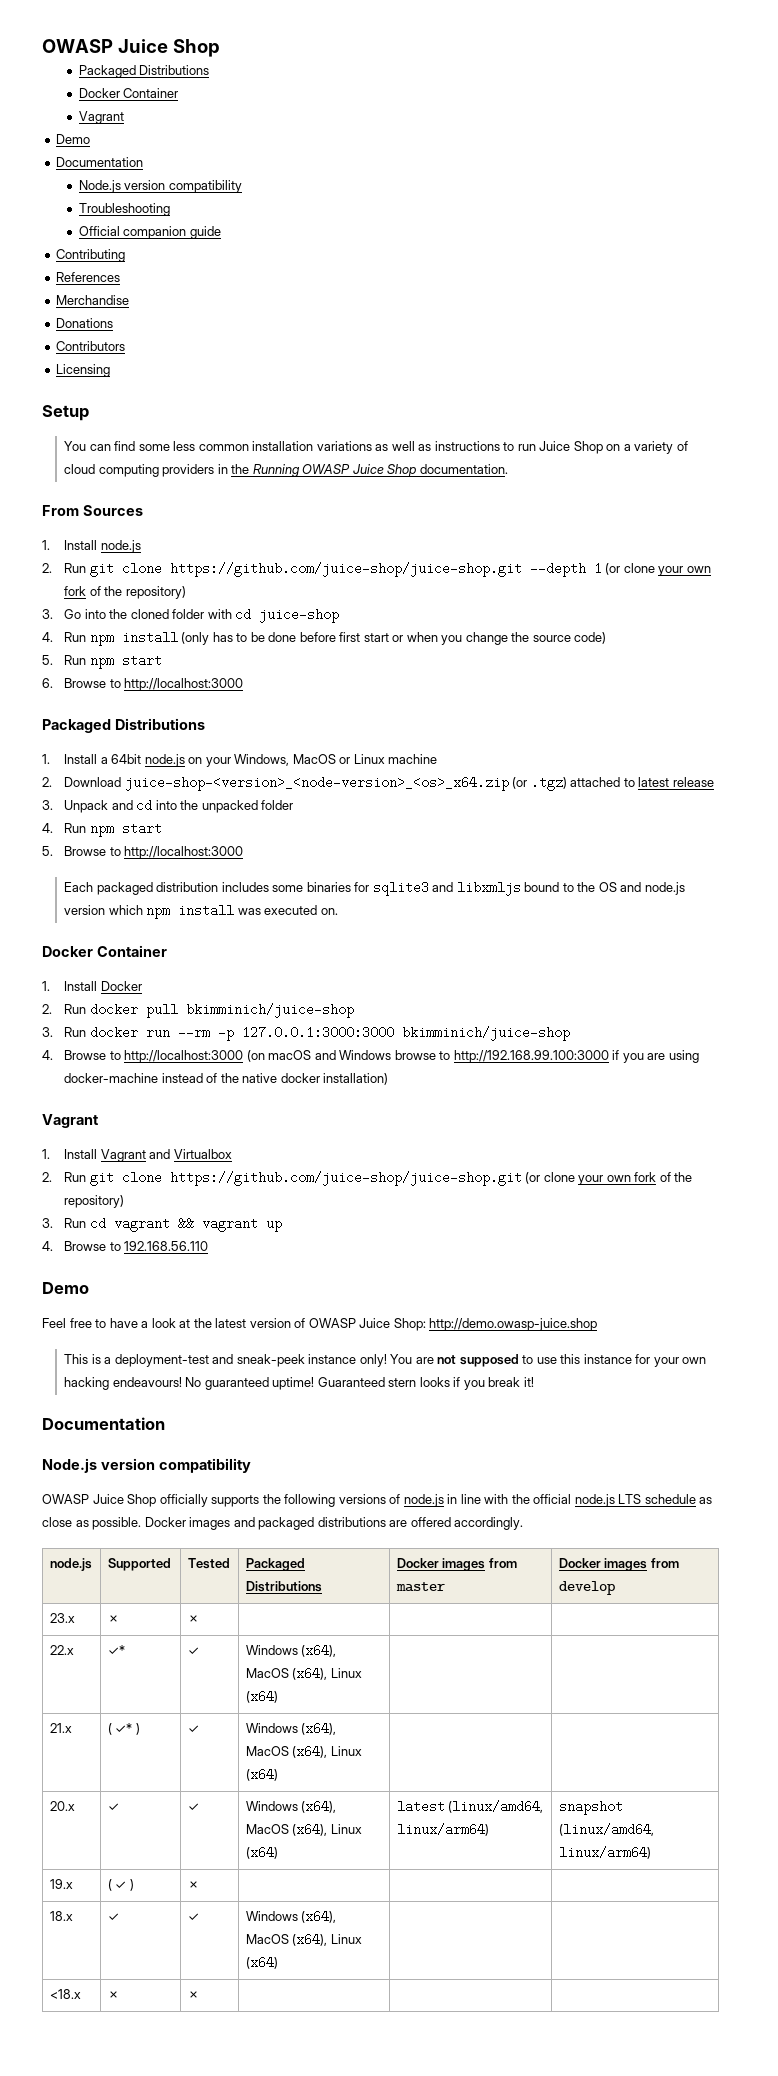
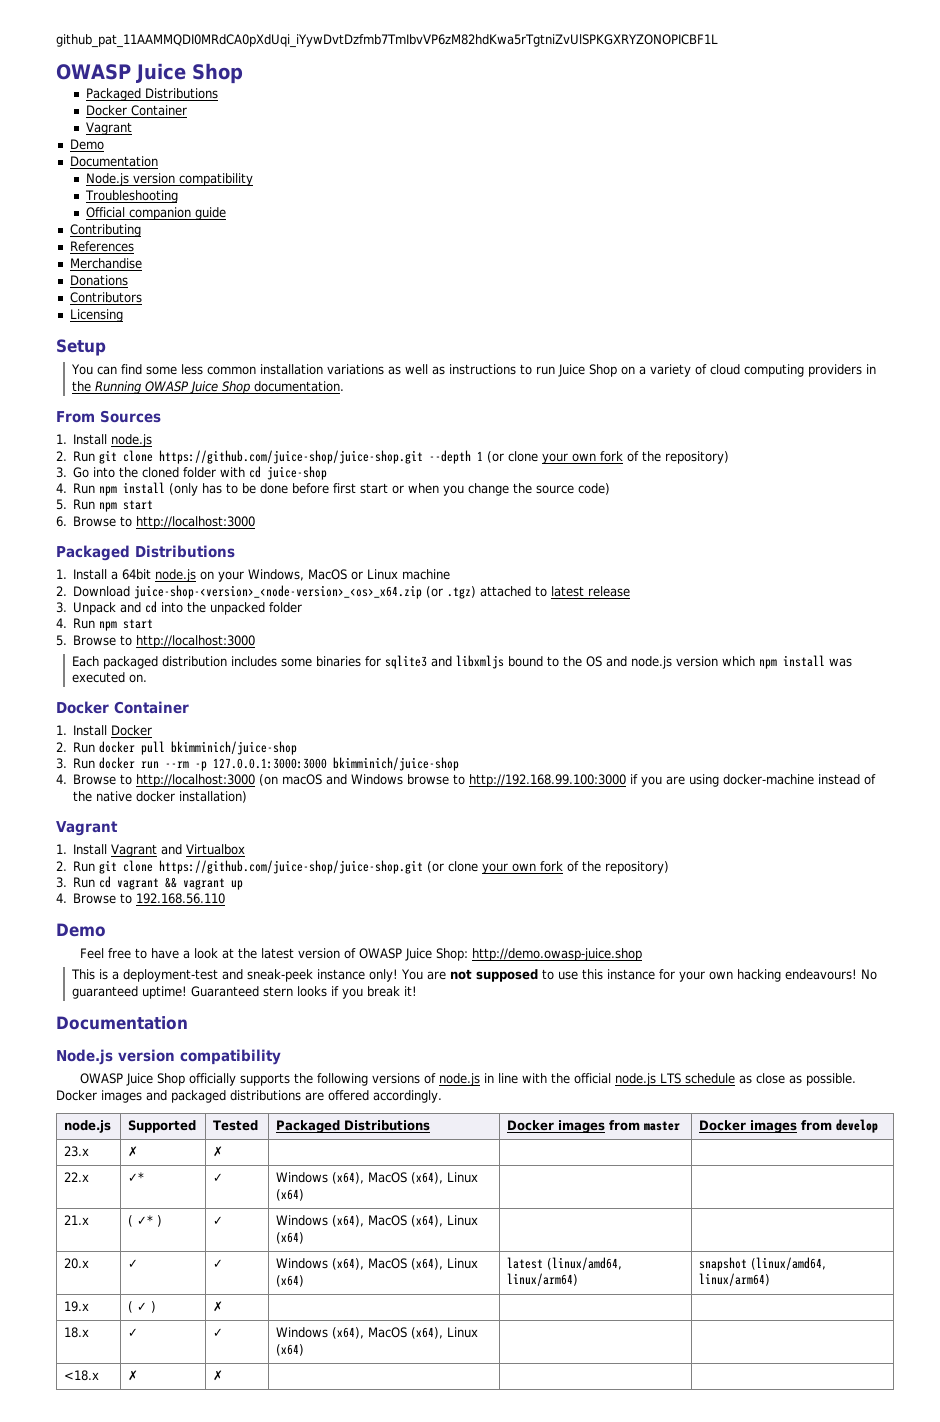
+ 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

